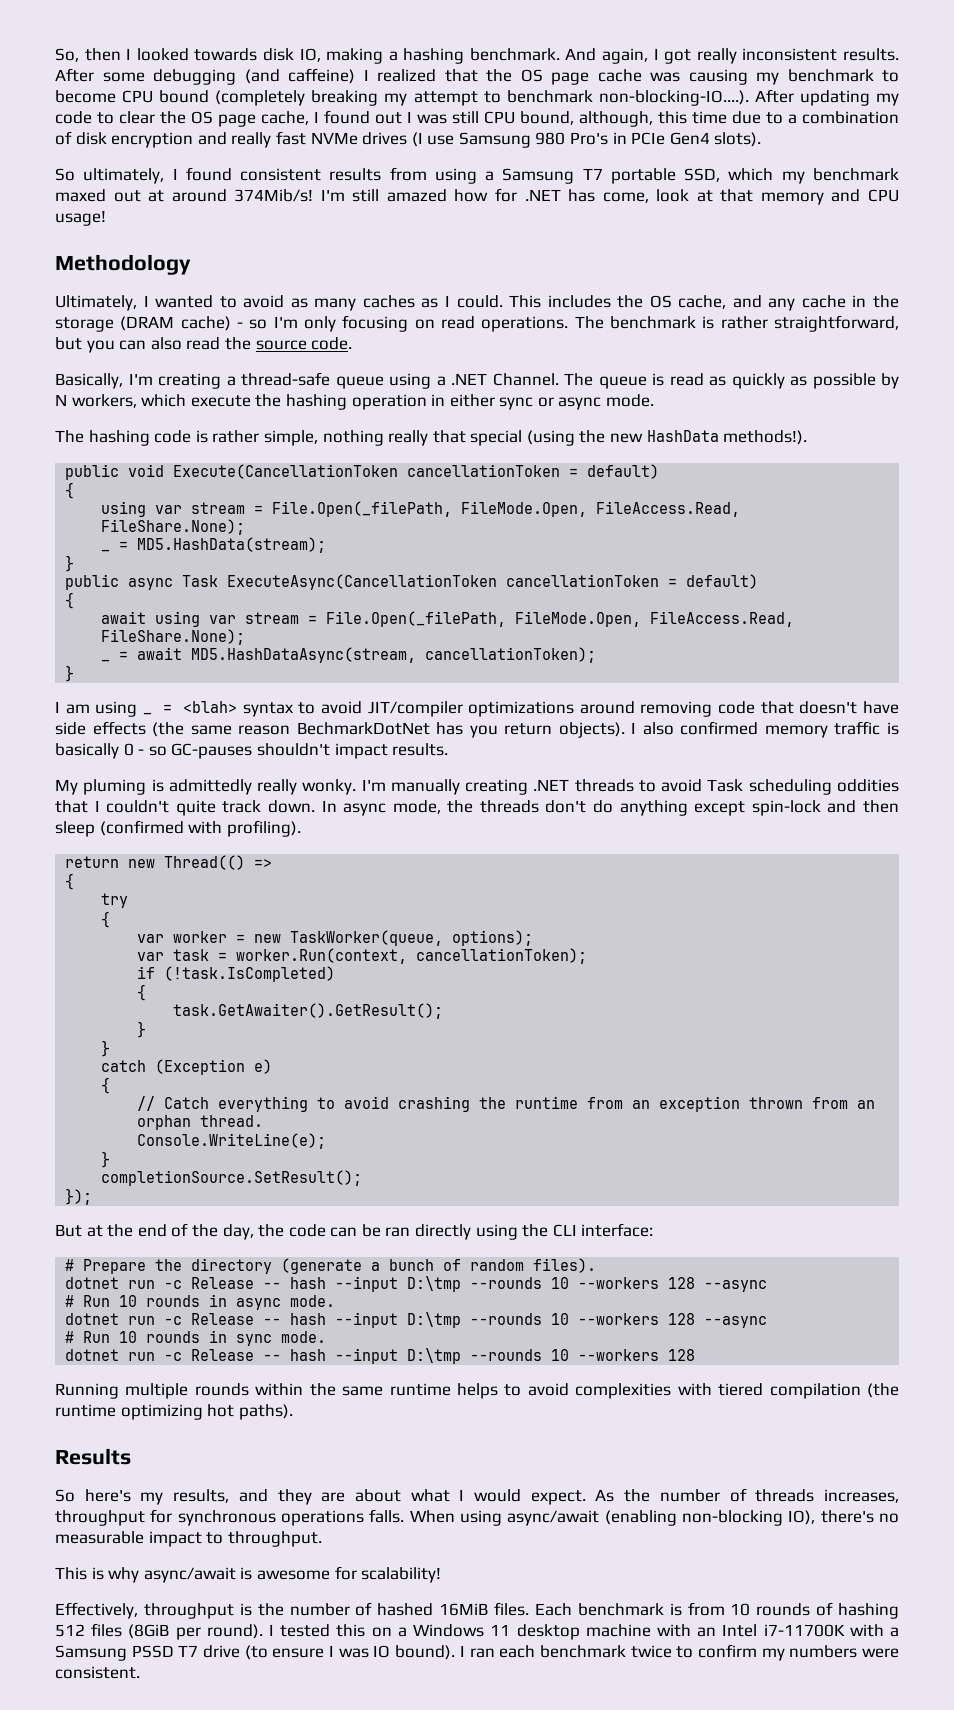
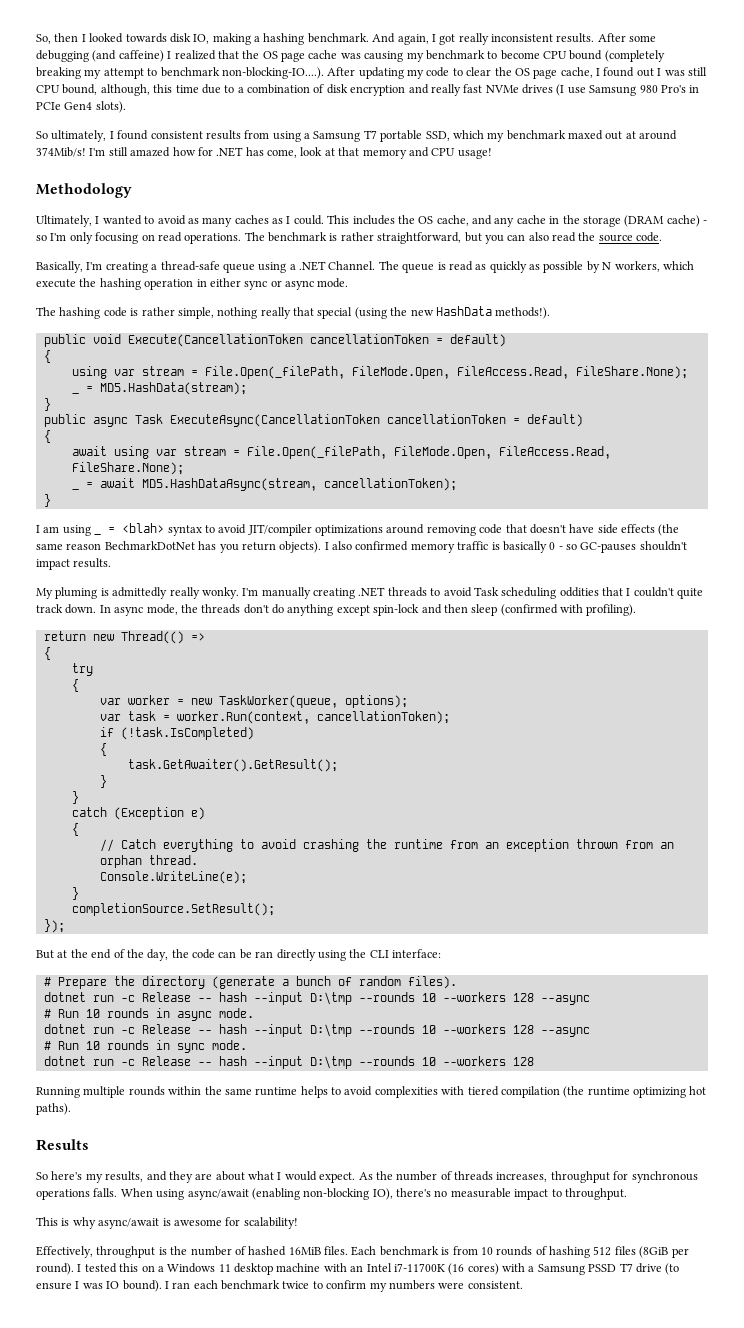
- I tested this on a Windows 11 desktop machine with an Intel i7-11700K with a Samsung PSSD T7 drive (to ensure I was IO bound).
+ I tested this on a Windows 11 desktop machine with an Intel i7-11700K (16 cores) with a Samsung PSSD T7 drive (to ensure I was IO bound).

